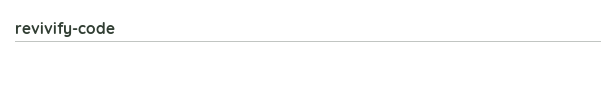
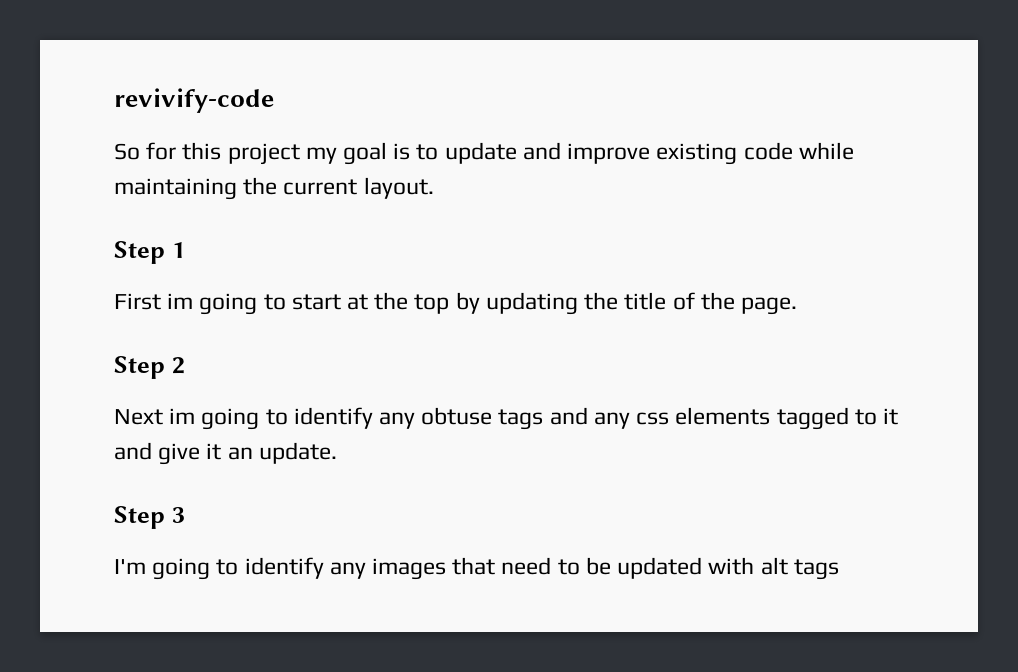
+ So for this project my goal is to update and improve existing code while maintaining the current layout.
+ Step 1
+ First im going to start at the top by updating the title of the page.
+ Step 2
+ Next im going to identify any obtuse tags and any css elements tagged to it and give it an update.
+ Step 3
+ I'm going to identify any images that need to be updated with alt tags

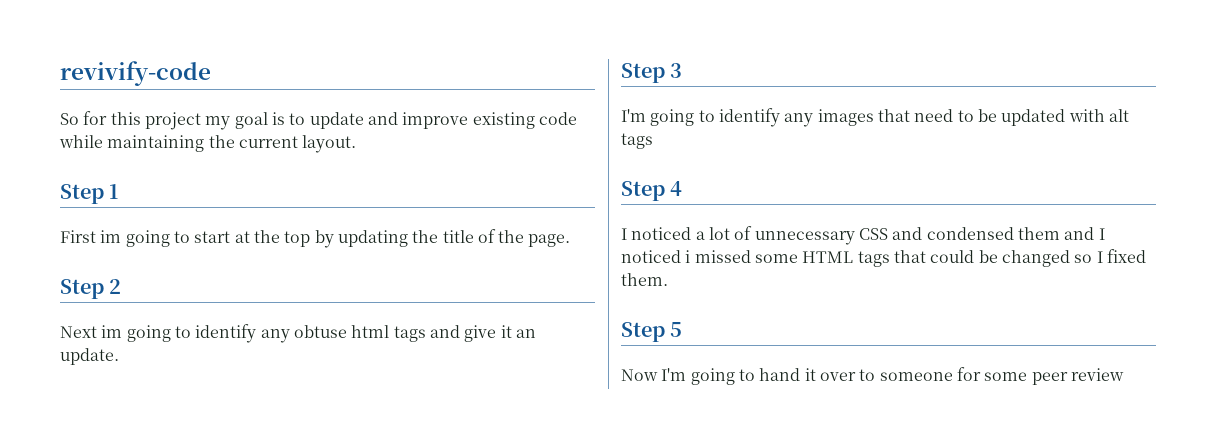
- Next im going to identify any obtuse tags and any css elements tagged to it and give it an update.
+ Next im going to identify any obtuse html tags and give it an update.
+ Step 4
+ I noticed a lot of unnecessary CSS and condensed them and I noticed i missed some HTML tags that could be changed so I fixed them.
+ Step 5
+ Now I'm going to hand it over to someone for some peer review

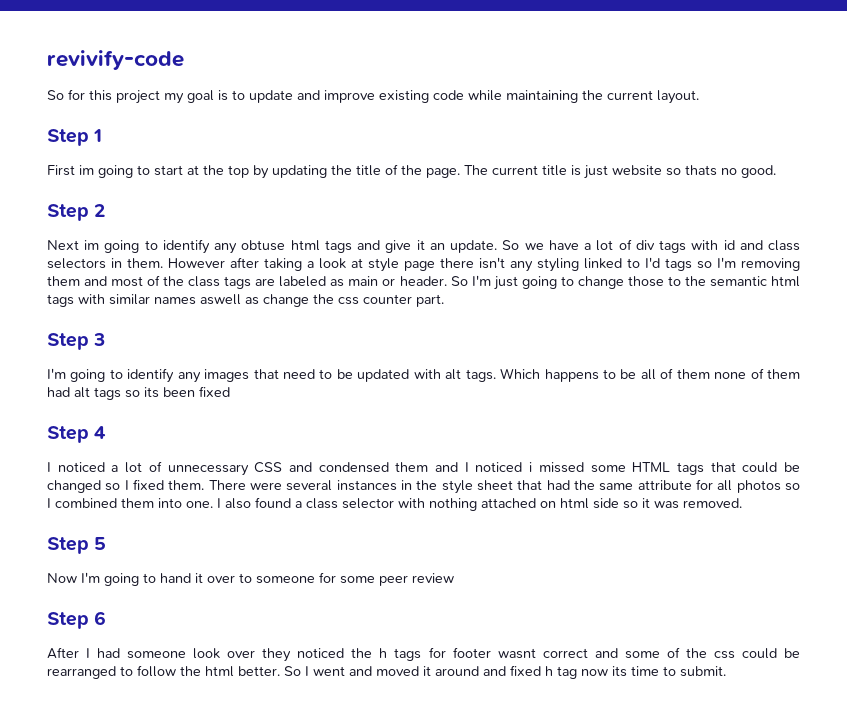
+ The current title is just website so thats no good.
+ So we have a lot of div tags with id and class selectors in them. However after taking a look at style page there isn't any styling linked to I'd tags so I'm removing them and most of the class tags are labeled as main or header. So I'm just going to change those to the semantic html tags with similar names aswell as change the css counter part.
- I'm going to identify any images that need to be updated with alt tags
+ I'm going to identify any images that need to be updated with alt tags. Which happens to be all of them none of them had alt tags so its been fixed
+ There were several instances in the style sheet that had the same attribute for all photos so I combined them into one. I also found a class selector with nothing attached on html side so it was removed.
+ Step 6
+ After I had someone look over they noticed the h tags for footer wasnt correct and some of the css could be rearranged to follow the html better. So I went and moved it around and fixed h tag now its time to submit.

